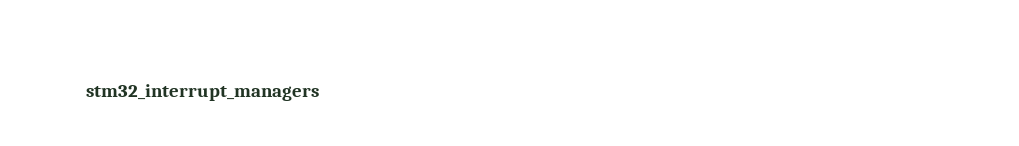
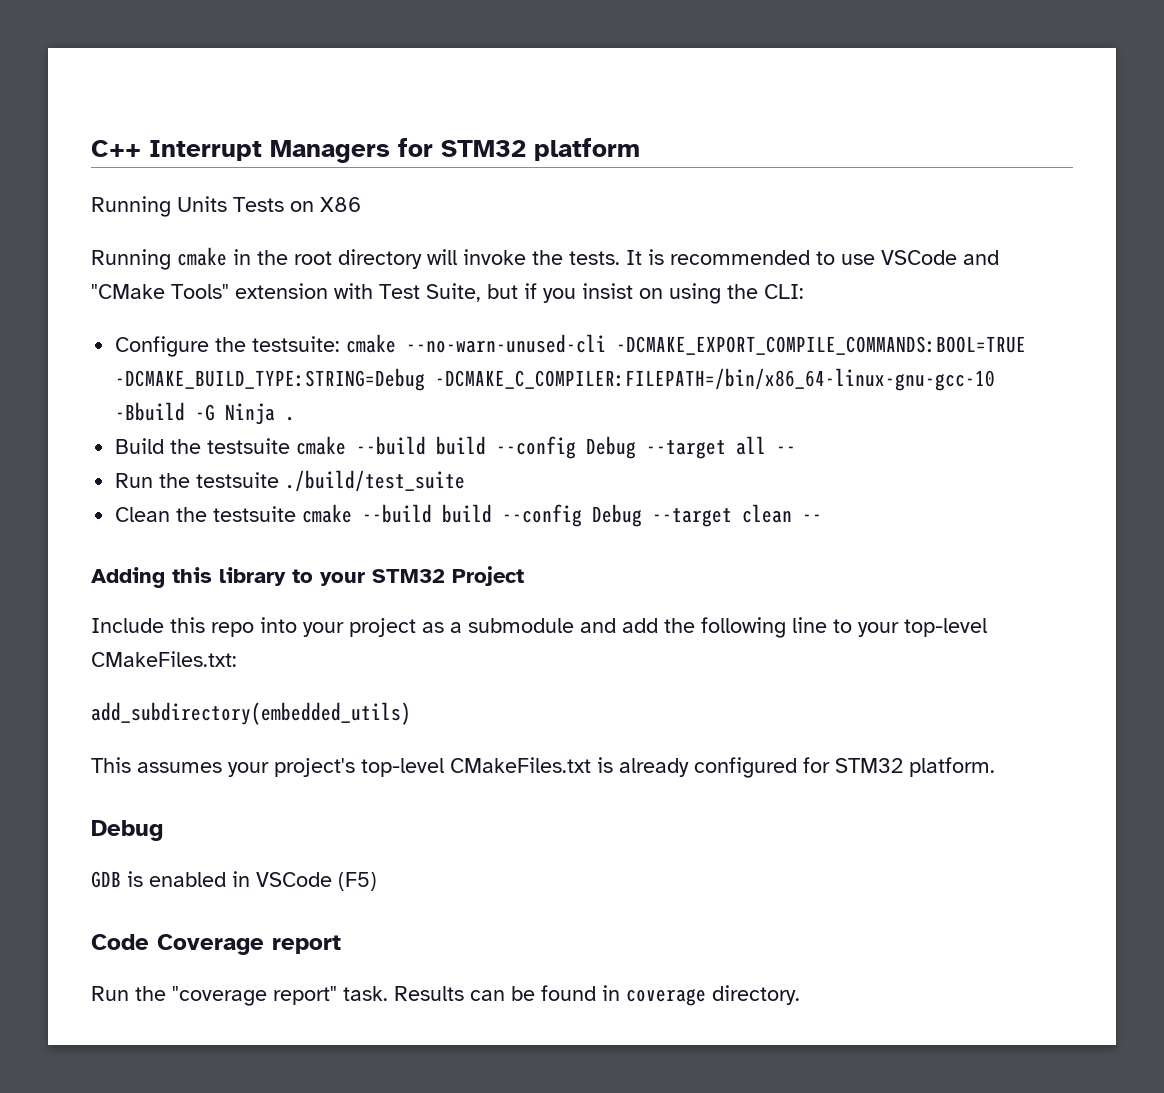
- stm32_interrupt_managers
+ C++ Interrupt Managers for STM32 platform
+ Running Units Tests on X86
+ Running cmake in the root directory will invoke the tests. It is recommended to use VSCode and "CMake Tools" extension with Test Suite, but if you insist on using the CLI:
+ Configure the testsuite: cmake --no-warn-unused-cli -DCMAKE_EXPORT_COMPILE_COMMANDS:BOOL=TRUE -DCMAKE_BUILD_TYPE:STRING=Debug -DCMAKE_C_COMPILER:FILEPATH=/bin/x86_64-linux-gnu-gcc-10 -Bbuild -G Ninja .
+ Build the testsuite cmake --build build --config Debug --target all --
+ Run the testsuite ./build/test_suite
+ Clean the testsuite cmake --build build --config Debug --target clean --
+ Adding this library to your STM32 Project
+ Include this repo into your project as a submodule and add the following line to your top-level CMakeFiles.txt:
+ add_subdirectory(embedded_utils)
+ This assumes your project's top-level CMakeFiles.txt is already configured for STM32 platform.
+ Debug
+ GDB is enabled in VSCode (F5)
+ Code Coverage report
+ Run the "coverage report" task. Results can be found in coverage directory.

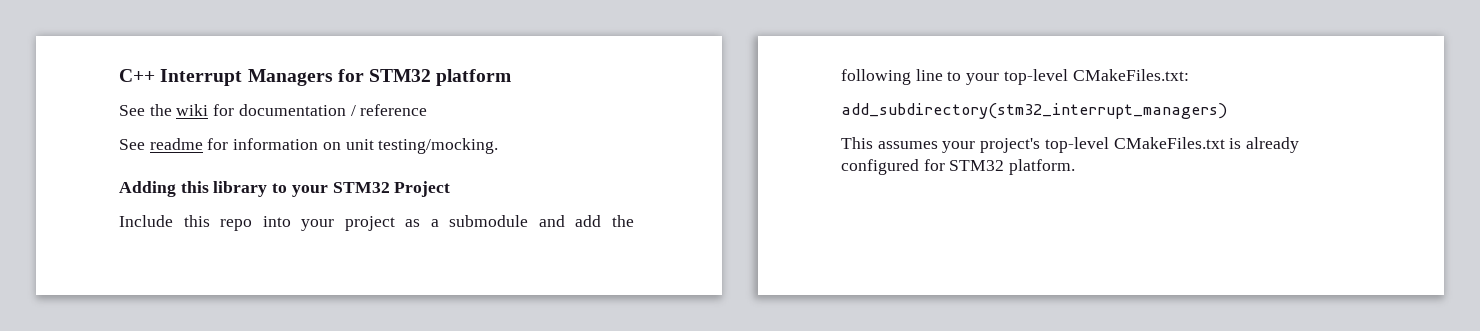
- Running Units Tests on X86
- Running cmake in the root directory will invoke the tests. It is recommended to use VSCode and "CMake Tools" extension with Test Suite, but if you insist on using the CLI:
- Configure the testsuite: cmake --no-warn-unused-cli -DCMAKE_EXPORT_COMPILE_COMMANDS:BOOL=TRUE -DCMAKE_BUILD_TYPE:STRING=Debug -DCMAKE_C_COMPILER:FILEPATH=/bin/x86_64-linux-gnu-gcc-10 -Bbuild -G Ninja .
- Build the testsuite cmake --build build --config Debug --target all --
- Run the testsuite ./build/test_suite
- Clean the testsuite cmake --build build --config Debug --target clean --
+ See the wiki for documentation / reference
+ See readme for information on unit testing/mocking.
- add_subdirectory(embedded_utils)
+ add_subdirectory(stm32_interrupt_managers)
  This assumes your project's top-level CMakeFiles.txt is already configured for STM32 platform.
- Debug
- GDB is enabled in VSCode (F5)
- Code Coverage report
- Run the "coverage report" task. Results can be found in coverage directory.

